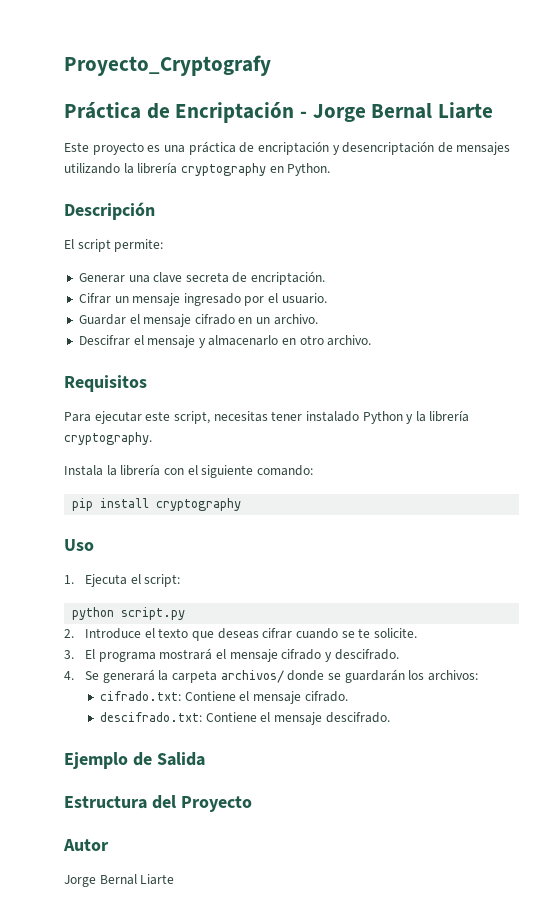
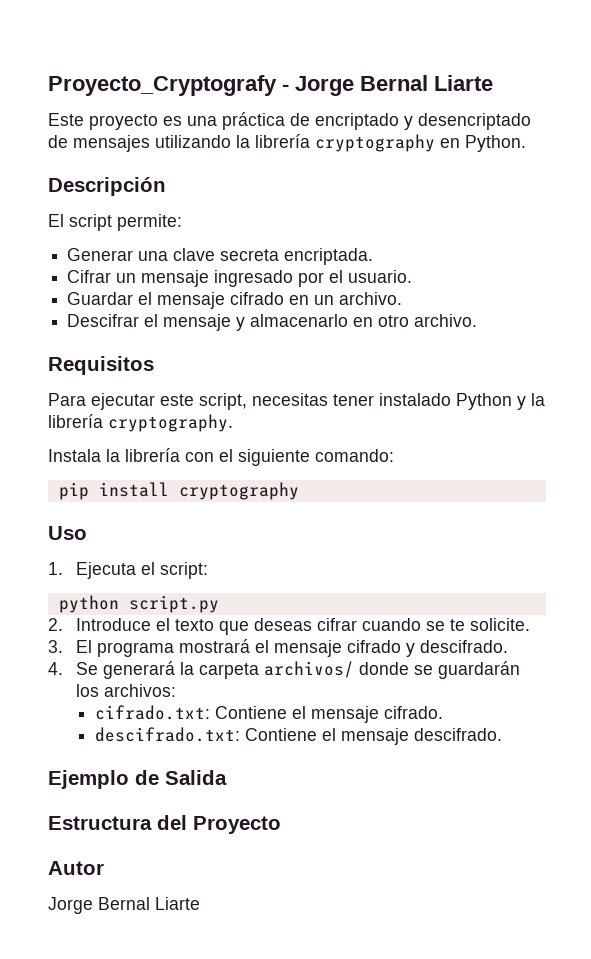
- Proyecto_Cryptografy
- Práctica de Encriptación - Jorge Bernal Liarte
+ Proyecto_Cryptografy - Jorge Bernal Liarte
- Este proyecto es una práctica de encriptación y desencriptación de mensajes utilizando la librería cryptography en Python.
+ Este proyecto es una práctica de encriptado y desencriptado de mensajes utilizando la librería cryptography en Python.
- Generar una clave secreta de encriptación.
+ Generar una clave secreta encriptada.

